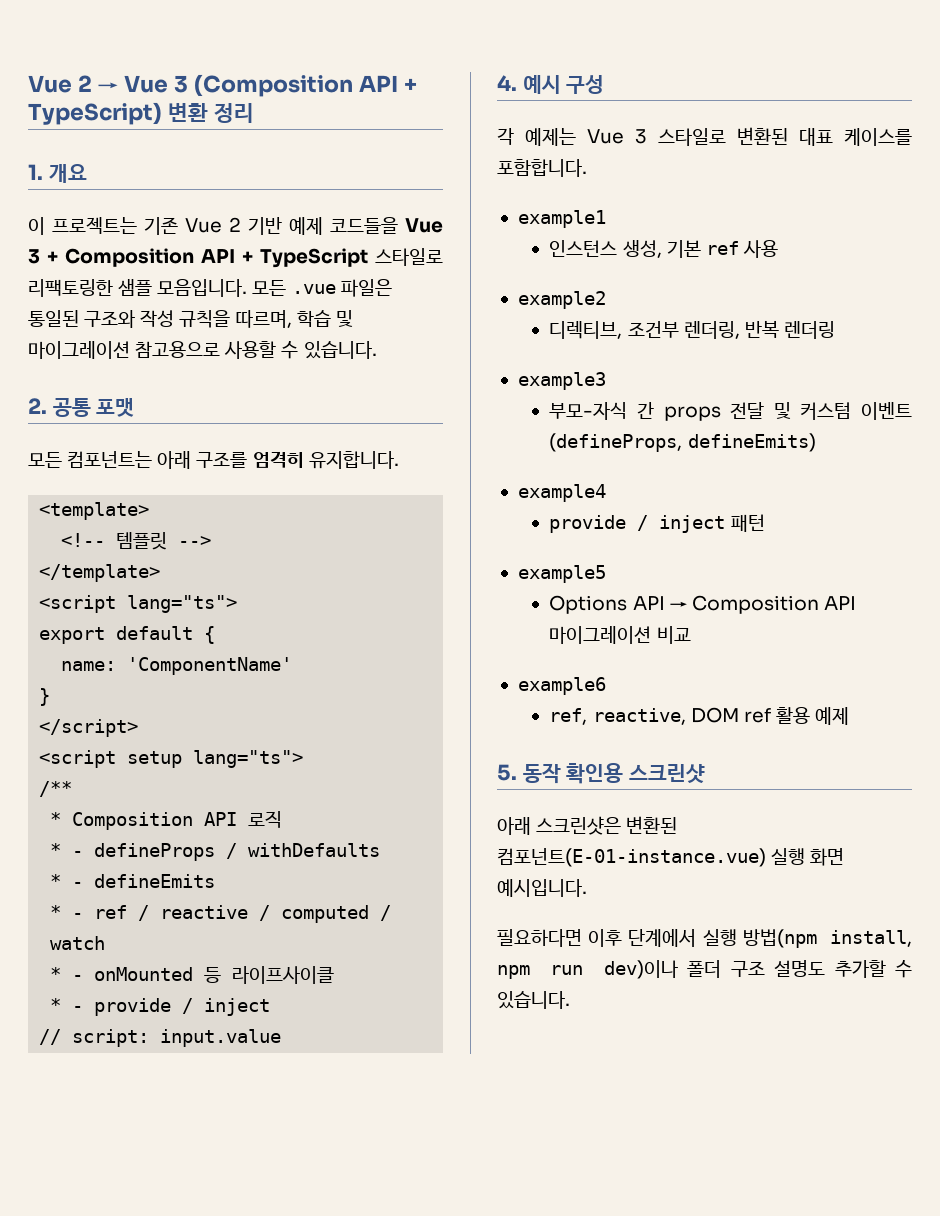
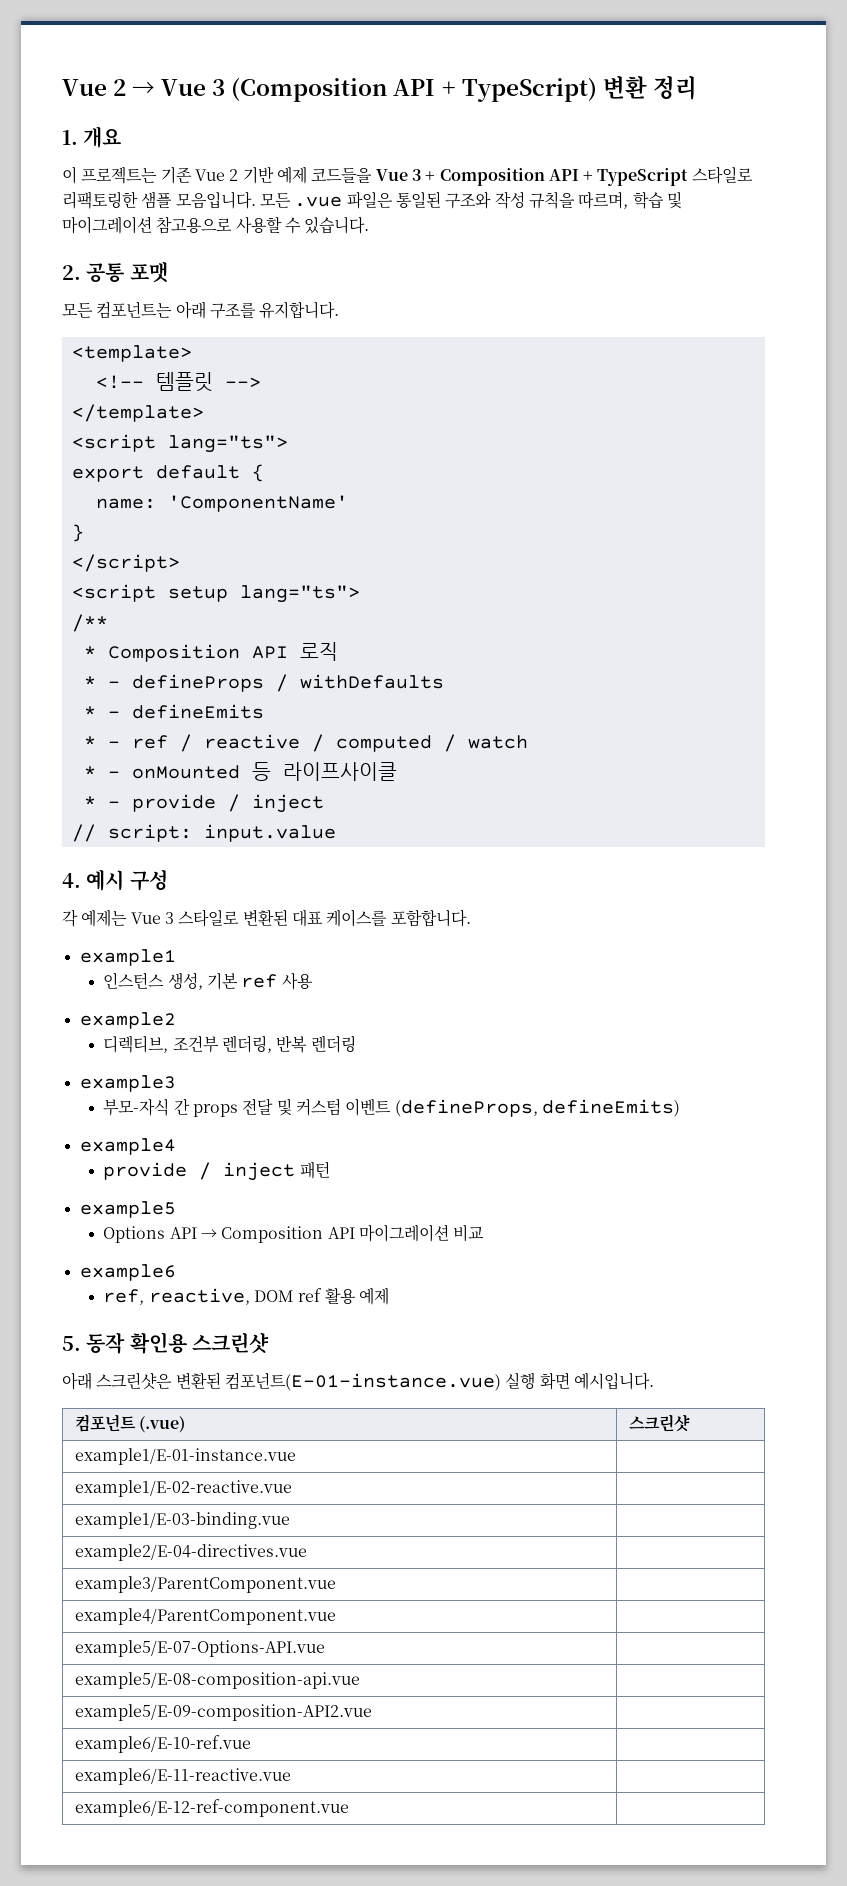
- 모든 컴포넌트는 아래 구조를 엄격히 유지합니다.
+ 모든 컴포넌트는 아래 구조를 유지합니다.
- 필요하다면 이후 단계에서 실행 방법(npm install, npm run dev)이나 폴더 구조 설명도 추가할 수 있습니다.
+ 컴포넌트 (.vue) | 스크린샷
+ example1/E-01-instance.vue |
+ example1/E-02-reactive.vue |
+ example1/E-03-binding.vue |
+ example2/E-04-directives.vue |
+ example3/ParentComponent.vue |
+ example4/ParentComponent.vue |
+ example5/E-07-Options-API.vue |
+ example5/E-08-composition-api.vue |
+ example5/E-09-composition-API2.vue |
+ example6/E-10-ref.vue |
+ example6/E-11-reactive.vue |
+ example6/E-12-ref-component.vue |

